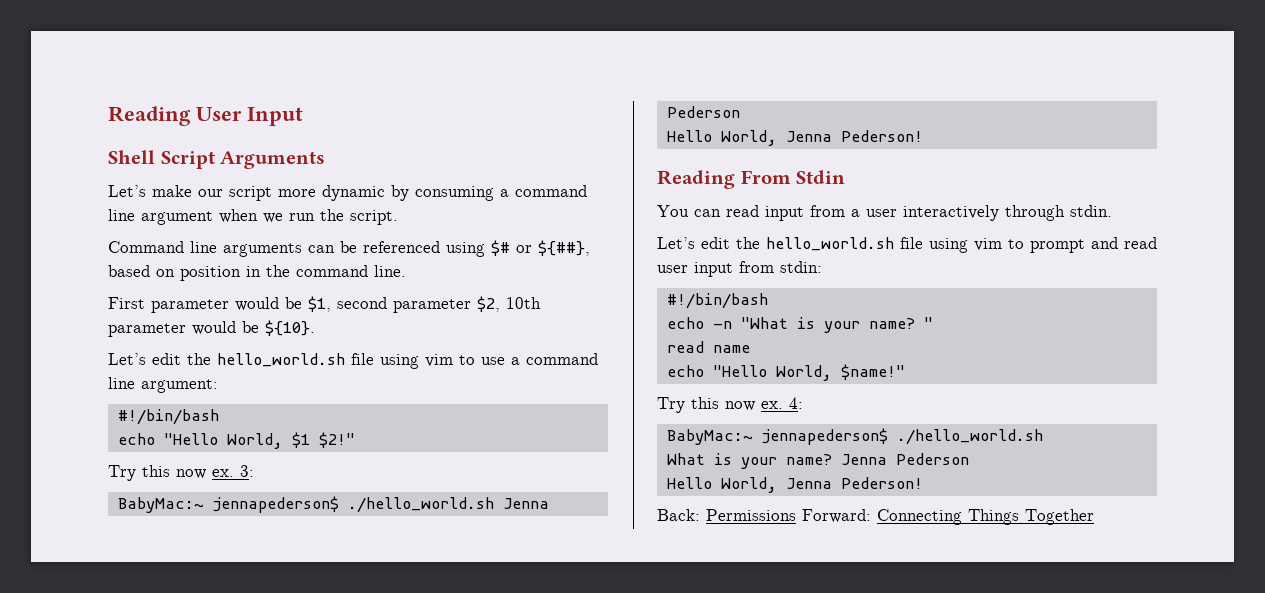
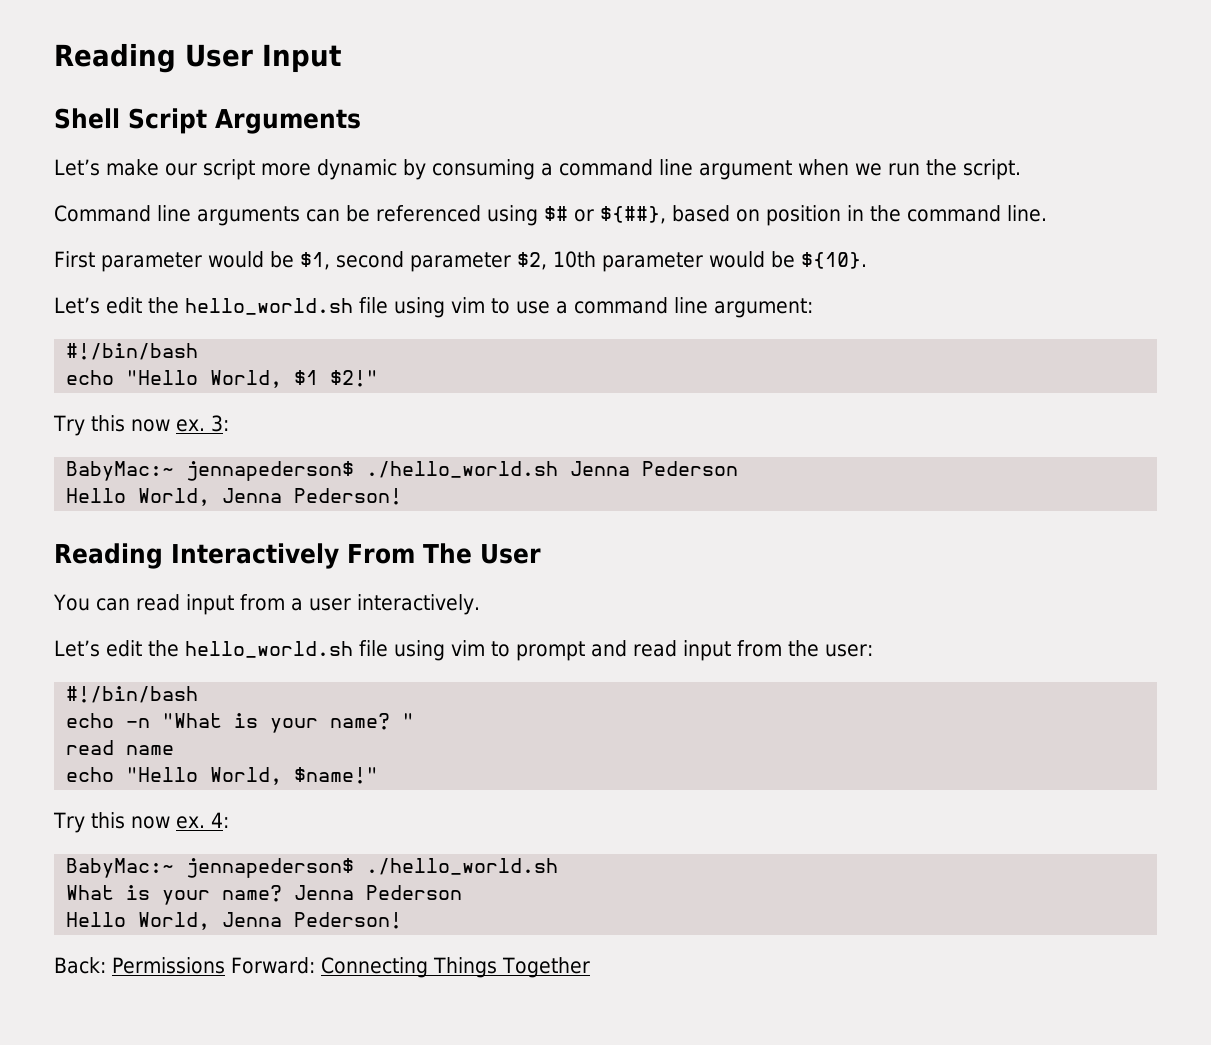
- Reading From Stdin
+ Reading Interactively From The User
- You can read input from a user interactively through stdin.
+ You can read input from a user interactively.
- Let’s edit the hello_world.sh file using vim to prompt and read user input from stdin:
+ Let’s edit the hello_world.sh file using vim to prompt and read input from the user:

